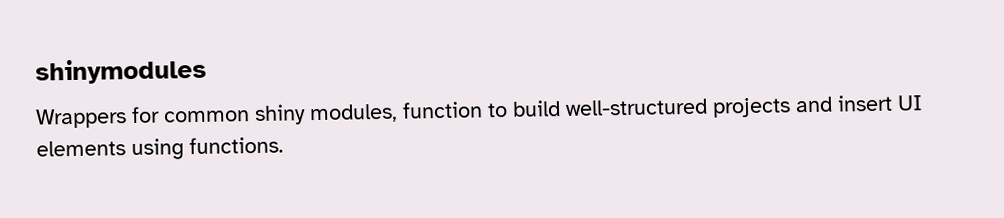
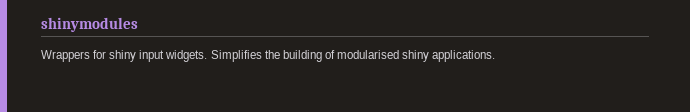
- Wrappers for common shiny modules, function to build well-structured projects and insert UI elements using functions.
+ Wrappers for shiny input widgets. Simplifies the building of modularised shiny applications.

